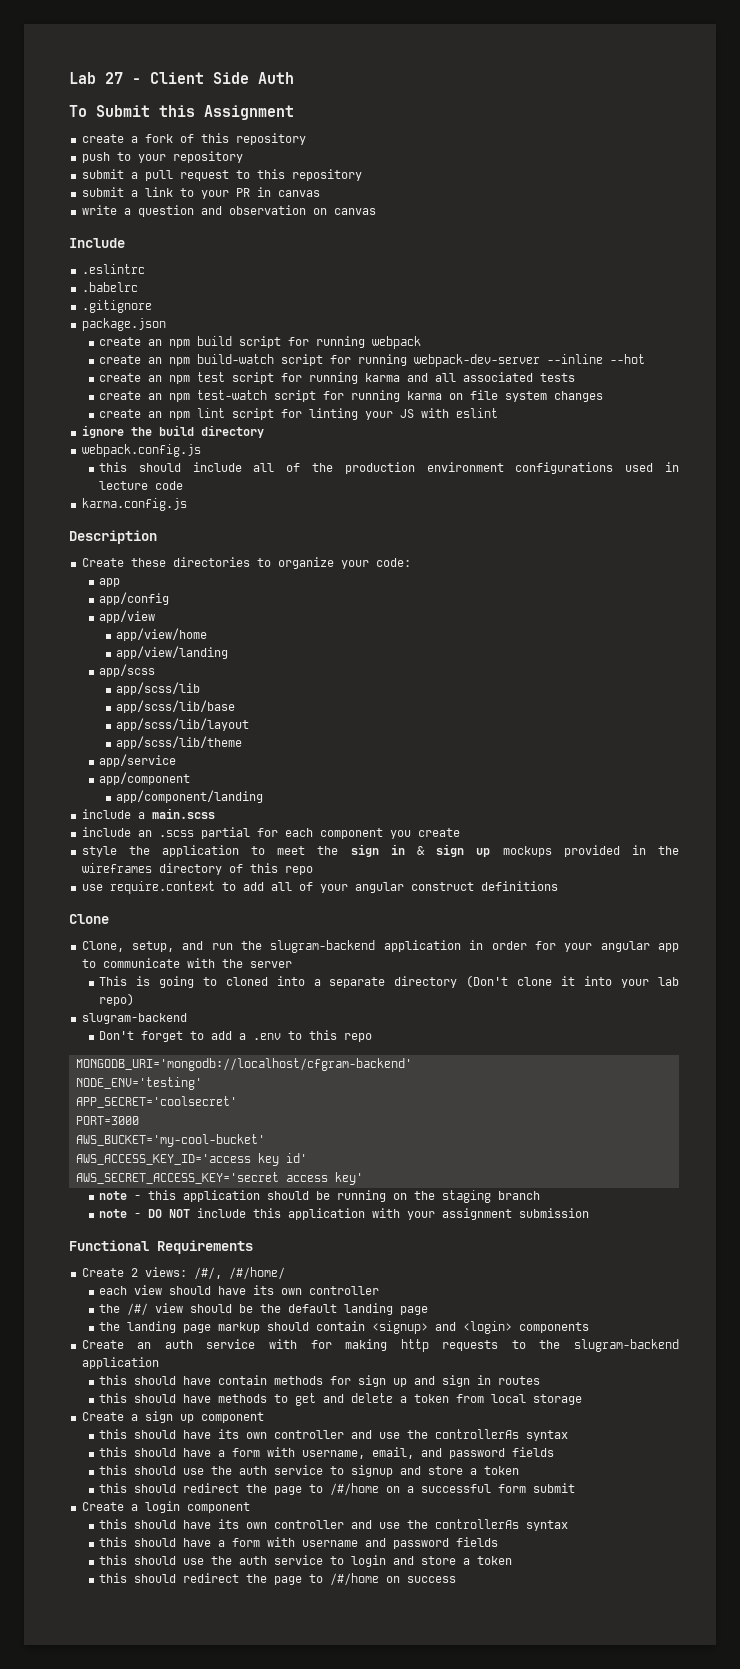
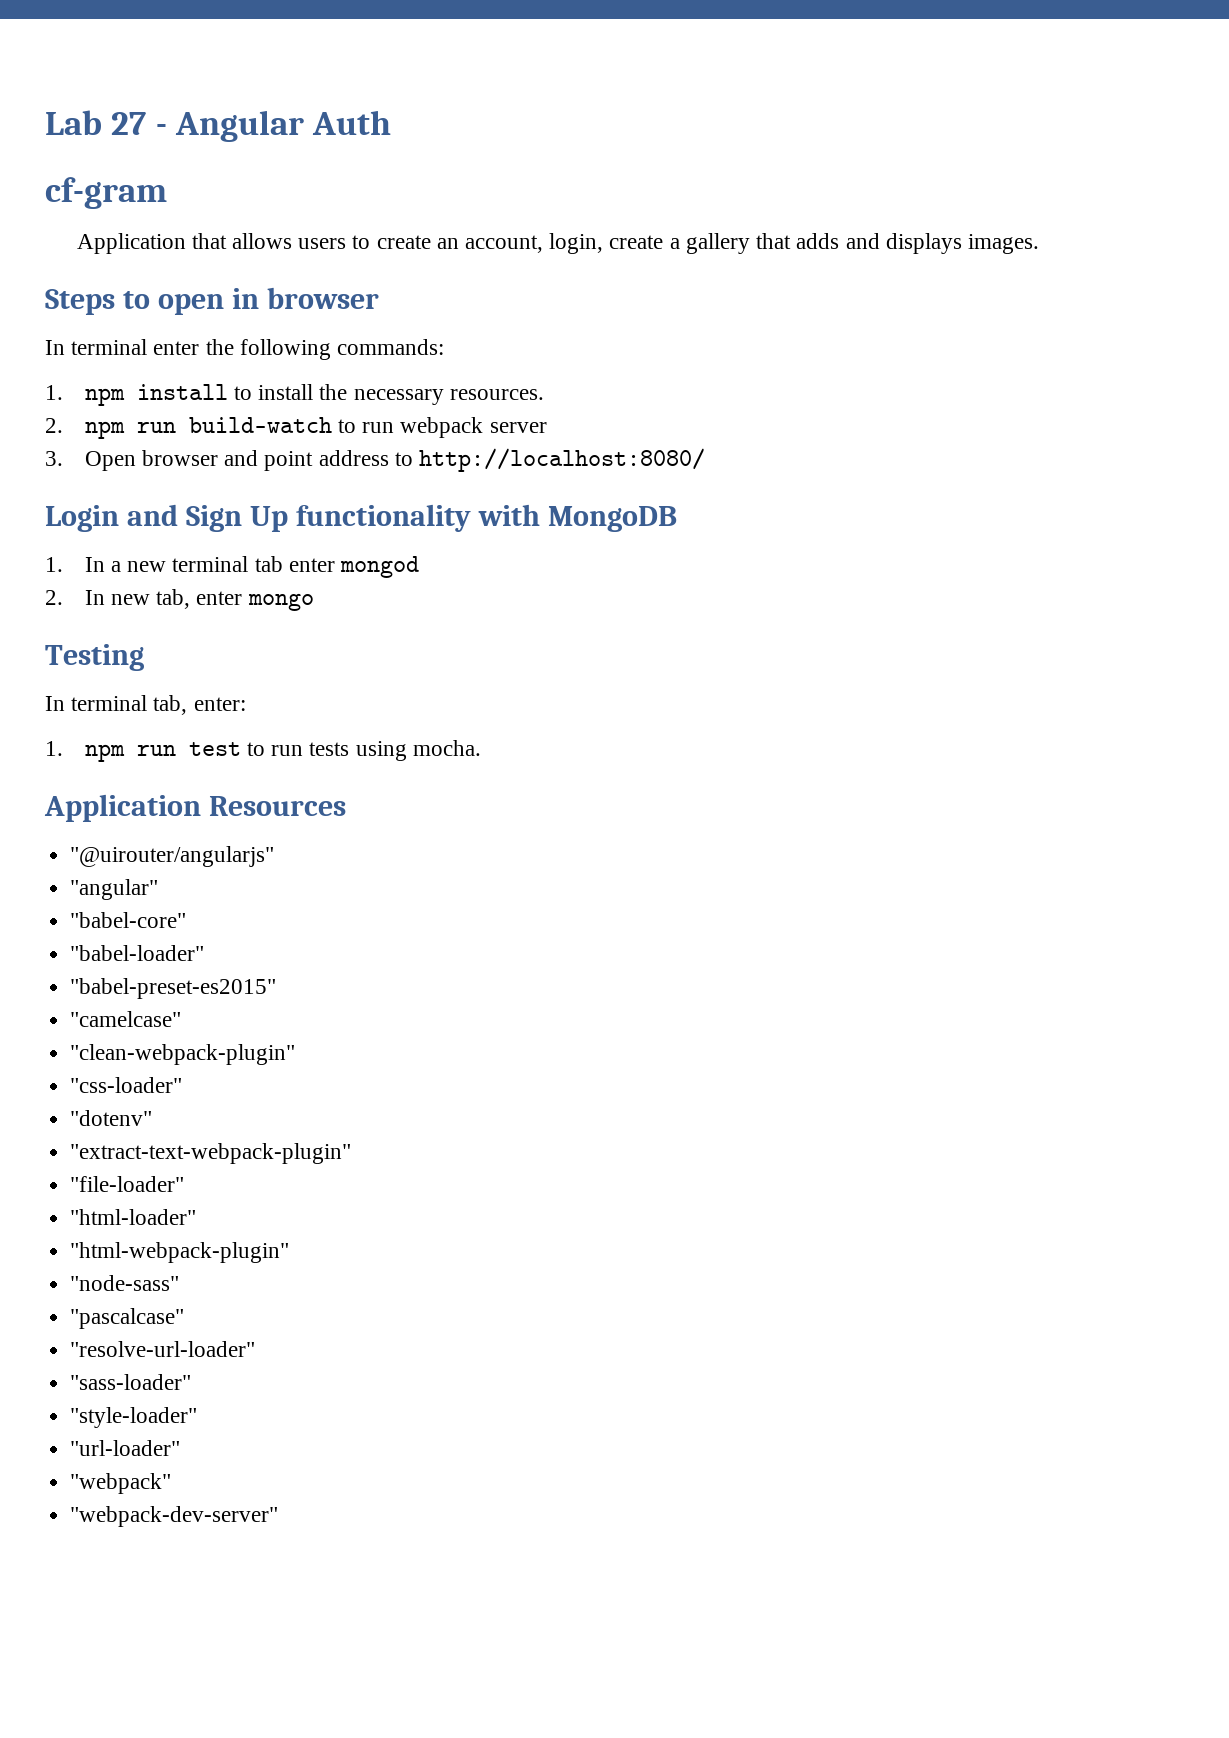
- Lab 27 - Client Side Auth
+ Lab 27 - Angular Auth
- To Submit this Assignment
- create a fork of this repository
- push to your repository
- submit a pull request to this repository
- submit a link to your PR in canvas
- write a question and observation on canvas
- Include
- .eslintrc
- .babelrc
- .gitignore
- package.json
- create an npm build script for running webpack
- create an npm build-watch script for running webpack-dev-server --inline --hot
- create an npm test script for running karma and all associated tests
- create an npm test-watch script for running karma on file system changes
- create an npm lint script for linting your JS with eslint
- ignore the build directory
- webpack.config.js
- this should include all of the production environment configurations used in lecture code
- karma.config.js
- Description
- Create these directories to organize your code:
- app
- app/config
- app/view
- app/view/home
- app/view/landing
- app/scss
- app/scss/lib
- app/scss/lib/base
- app/scss/lib/layout
- app/scss/lib/theme
- app/service
- app/component
- app/component/landing
- include a main.scss
- include an .scss partial for each component you create
- style the application to meet the sign in & sign up mockups provided in the wireframes directory of this repo
- use require.context to add all of your angular construct definitions
- Clone
- Clone, setup, and run the slugram-backend application in order for your angular app to communicate with the server
- This is going to cloned into a separate directory (Don't clone it into your lab repo)
- slugram-backend
- Don't forget to add a .env to this repo
- MONGODB_URI='mongodb://localhost/cfgram-backend'
- NODE_ENV='testing'
- APP_SECRET='coolsecret'
- PORT=3000
- AWS_BUCKET='my-cool-bucket'
- AWS_ACCESS_KEY_ID='access key id'
- AWS_SECRET_ACCESS_KEY='secret access key'
- note - this application should be running on the staging branch
- note - DO NOT include this application with your assignment submission
- Functional Requirements
- Create 2 views: /#/, /#/home/
- each view should have its own controller
- the /#/ view should be the default landing page
- the landing page markup should contain <signup> and <login> components
- Create an auth service with for making http requests to the slugram-backend application
- this should have contain methods for sign up and sign in routes
- this should have methods to get and delete a token from local storage
- Create a sign up component
- this should have its own controller and use the controllerAs syntax
- this should have a form with username, email, and password fields
- this should use the auth service to signup and store a token
- this should redirect the page to /#/home on a successful form submit
- Create a login component
- this should have its own controller and use the controllerAs syntax
- this should have a form with username and password fields
- this should use the auth service to login and store a token
- this should redirect the page to /#/home on success
+ cf-gram
+ Application that allows users to create an account, login, create a gallery that adds and displays images.
+ Steps to open in browser
+ In terminal enter the following commands:
+ 1. npm install to install the necessary resources.
+ 2. npm run build-watch to run webpack server
+ 3. Open browser and point address to http://localhost:8080/
+ Login and Sign Up functionality with MongoDB
+ 1. In a new terminal tab enter mongod
+ 2. In new tab, enter mongo
+ Testing
+ In terminal tab, enter:
+ 1. npm run test to run tests using mocha.
+ Application Resources
+ "@uirouter/angularjs"
+ "angular"
+ "babel-core"
+ "babel-loader"
+ "babel-preset-es2015"
+ "camelcase"
+ "clean-webpack-plugin"
+ "css-loader"
+ "dotenv"
+ "extract-text-webpack-plugin"
+ "file-loader"
+ "html-loader"
+ "html-webpack-plugin"
+ "node-sass"
+ "pascalcase"
+ "resolve-url-loader"
+ "sass-loader"
+ "style-loader"
+ "url-loader"
+ "webpack"
+ "webpack-dev-server"

